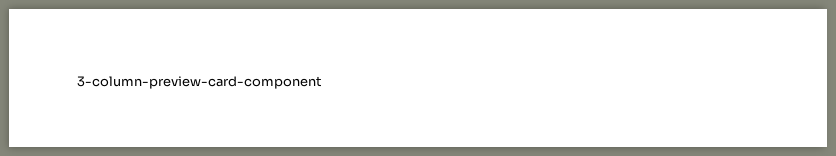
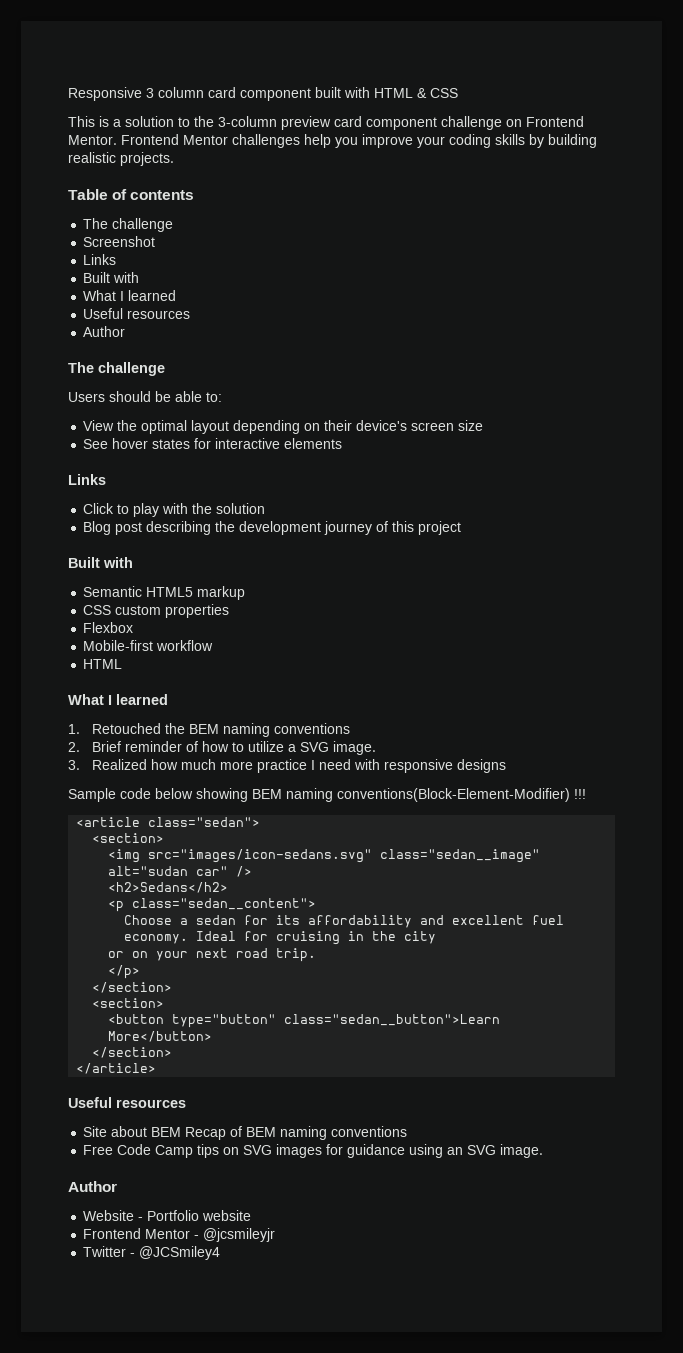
- 3-column-preview-card-component
+ Responsive 3 column card component built with HTML & CSS
+ This is a solution to the 3-column preview card component challenge on Frontend Mentor. Frontend Mentor challenges help you improve your coding skills by building realistic projects.
+ Table of contents
+ The challenge
+ Screenshot
+ Links
+ Built with
+ What I learned
+ Useful resources
+ Author
+ The challenge
+ Users should be able to:
+ View the optimal layout depending on their device's screen size
+ See hover states for interactive elements
+ Links
+ Click to play with the solution
+ Blog post describing the development journey of this project
+ Built with
+ Semantic HTML5 markup
+ CSS custom properties
+ Flexbox
+ Mobile-first workflow
+ HTML
+ What I learned
+ 1. Retouched the BEM naming conventions
+ 2. Brief reminder of how to utilize a SVG image.
+ 3. Realized how much more practice I need with responsive designs
+ Sample code below showing BEM naming conventions(Block-Element-Modifier) !!!
+ <article class="sedan">
+ <section>
+ <img src="images/icon-sedans.svg" class="sedan__image" alt="sudan car" />
+ <h2>Sedans</h2>
+ <p class="sedan__content">
+ Choose a sedan for its affordability and excellent fuel economy. Ideal for cruising in the city
+ or on your next road trip.
+ </p>
+ </section>
+ <section>
+ <button type="button" class="sedan__button">Learn More</button>
+ </section>
+ </article>
+ Useful resources
+ Site about BEM Recap of BEM naming conventions
+ Free Code Camp tips on SVG images for guidance using an SVG image.
+ Author
+ Website - Portfolio website
+ Frontend Mentor - @jcsmileyjr
+ Twitter - @JCSmiley4

